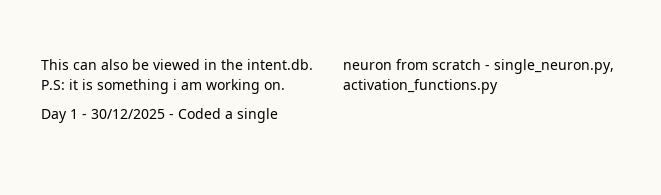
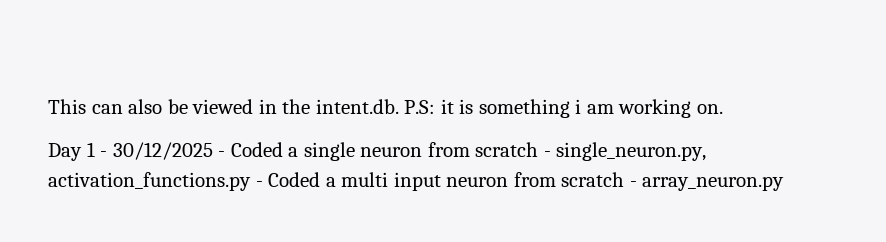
- Day 1 - 30/12/2025 - Coded a single neuron from scratch - single_neuron.py, activation_functions.py
+ Day 1 - 30/12/2025 - Coded a single neuron from scratch - single_neuron.py, activation_functions.py - Coded a multi input neuron from scratch - array_neuron.py

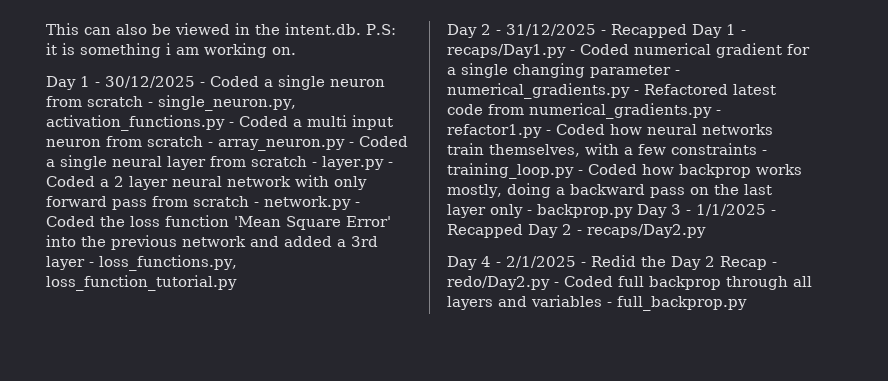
- Day 1 - 30/12/2025 - Coded a single neuron from scratch - single_neuron.py, activation_functions.py - Coded a multi input neuron from scratch - array_neuron.py
+ Day 1 - 30/12/2025 - Coded a single neuron from scratch - single_neuron.py, activation_functions.py - Coded a multi input neuron from scratch - array_neuron.py - Coded a single neural layer from scratch - layer.py - Coded a 2 layer neural network with only forward pass from scratch - network.py - Coded the loss function 'Mean Square Error' into the previous network and added a 3rd layer - loss_functions.py, loss_function_tutorial.py
+ Day 2 - 31/12/2025 - Recapped Day 1 - recaps/Day1.py - Coded numerical gradient for a single changing parameter - numerical_gradients.py - Refactored latest code from numerical_gradients.py - refactor1.py - Coded how neural networks train themselves, with a few constraints - training_loop.py - Coded how backprop works mostly, doing a backward pass on the last layer only - backprop.py Day 3 - 1/1/2025 - Recapped Day 2 - recaps/Day2.py
+ Day 4 - 2/1/2025 - Redid the Day 2 Recap - redo/Day2.py - Coded full backprop through all layers and variables - full_backprop.py

